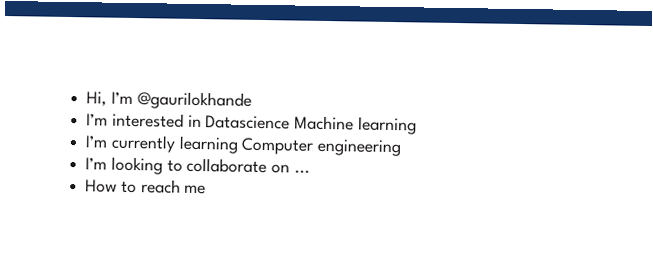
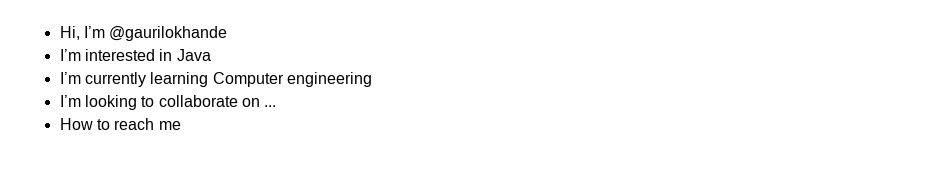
- I’m interested in Datascience Machine learning
+ I’m interested in Java

